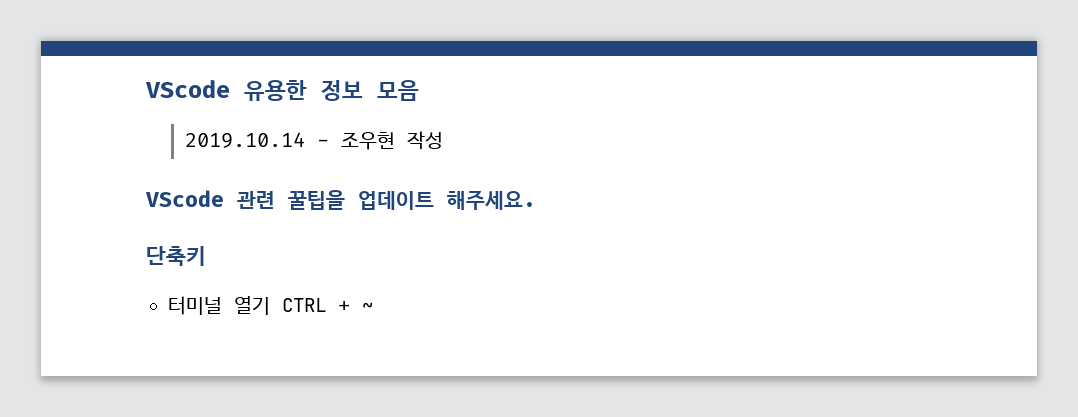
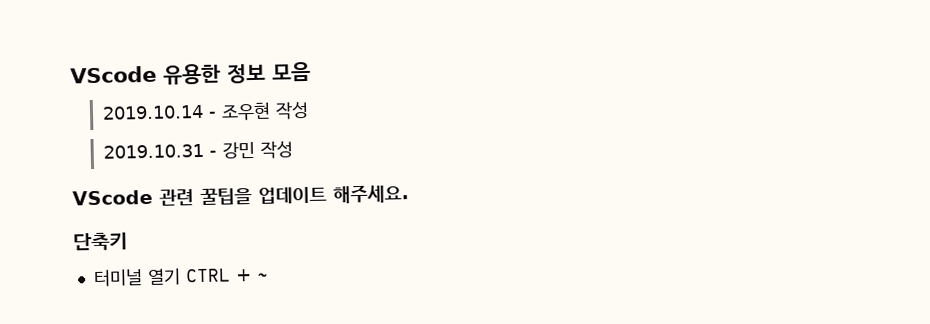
+ 2019.10.31 - 강민 작성

